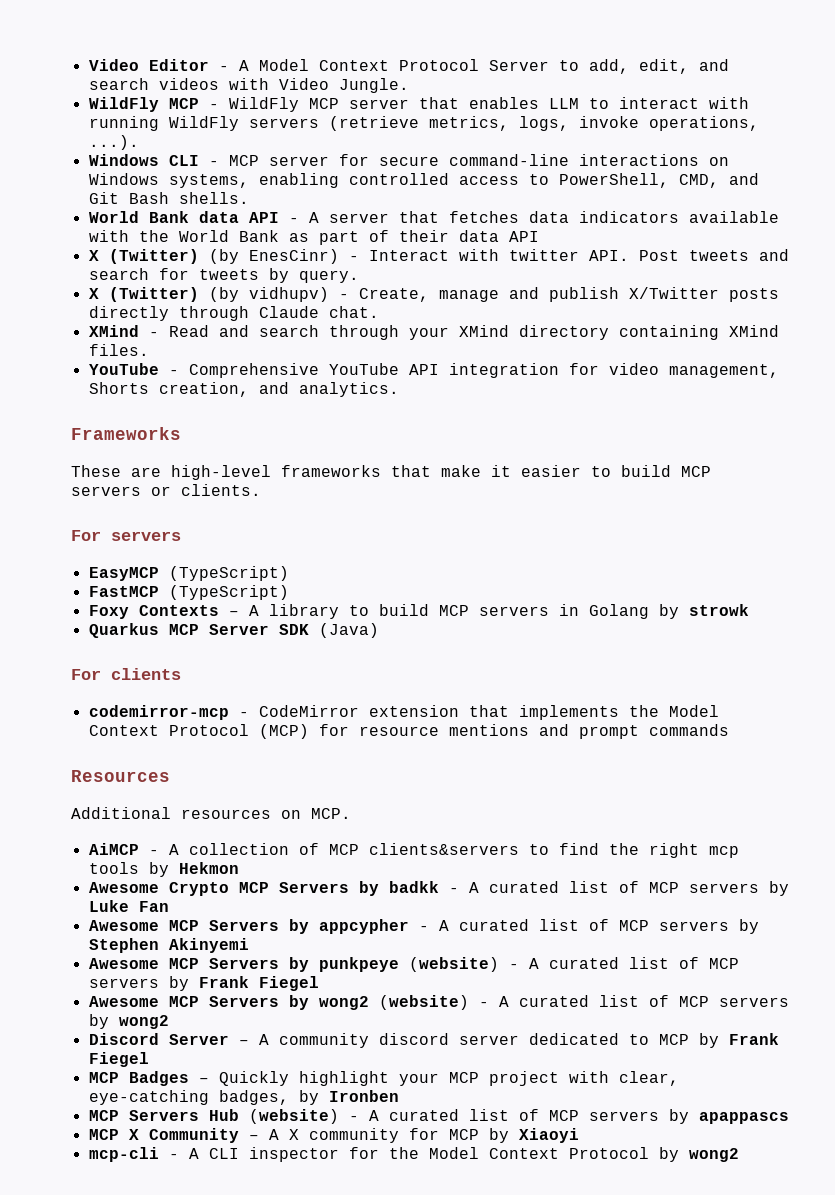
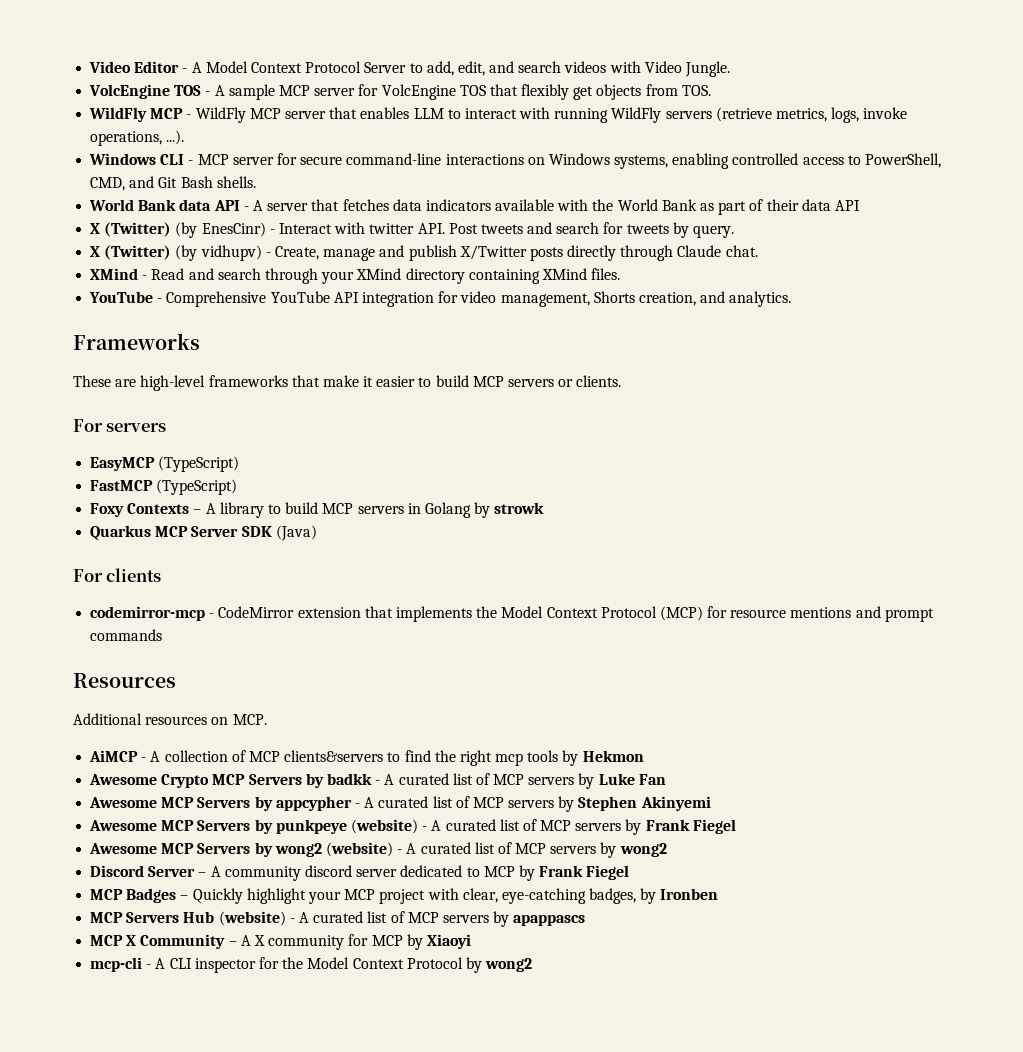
+ VolcEngine TOS - A sample MCP server for VolcEngine TOS that flexibly get objects from TOS.

